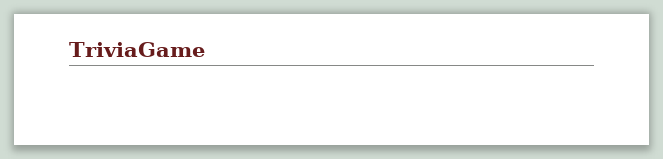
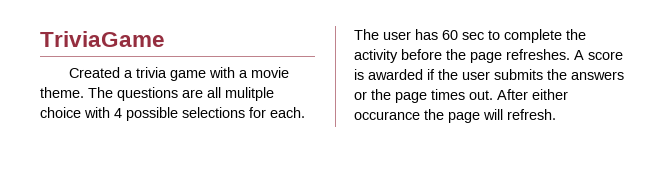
+ Created a trivia game with a movie theme. The questions are all mulitple choice with 4 possible selections for each. The user has 60 sec to complete the activity before the page refreshes. A score is awarded if the user submits the answers or the page times out. After either occurance the page will refresh.

